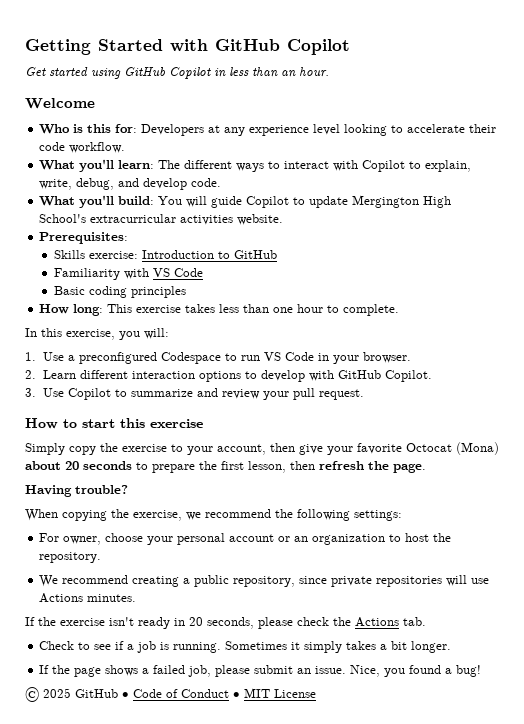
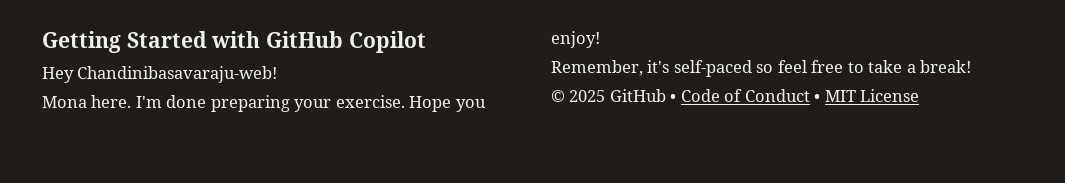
- Get started using GitHub Copilot in less than an hour.
- Welcome
- Who is this for: Developers at any experience level looking to accelerate their code workflow.
- What you'll learn: The different ways to interact with Copilot to explain, write, debug, and develop code.
- What you'll build: You will guide Copilot to update Mergington High School's extracurricular activities website.
- Prerequisites:
- Skills exercise: Introduction to GitHub
- Familiarity with VS Code
- Basic coding principles
- How long: This exercise takes less than one hour to complete.
- In this exercise, you will:
- 1. Use a preconfigured Codespace to run VS Code in your browser.
- 2. Learn different interaction options to develop with GitHub Copilot.
- 3. Use Copilot to summarize and review your pull request.
- How to start this exercise
- Simply copy the exercise to your account, then give your favorite Octocat (Mona) about 20 seconds to prepare the first lesson, then refresh the page.
- Having trouble?
- When copying the exercise, we recommend the following settings:
- For owner, choose your personal account or an organization to host the repository.
- We recommend creating a public repository, since private repositories will use Actions minutes.
- If the exercise isn't ready in 20 seconds, please check the Actions tab.
- Check to see if a job is running. Sometimes it simply takes a bit longer.
- If the page shows a failed job, please submit an issue. Nice, you found a bug!
+ Hey Chandinibasavaraju-web!
+ Mona here. I'm done preparing your exercise. Hope you enjoy!
+ Remember, it's self-paced so feel free to take a break!

